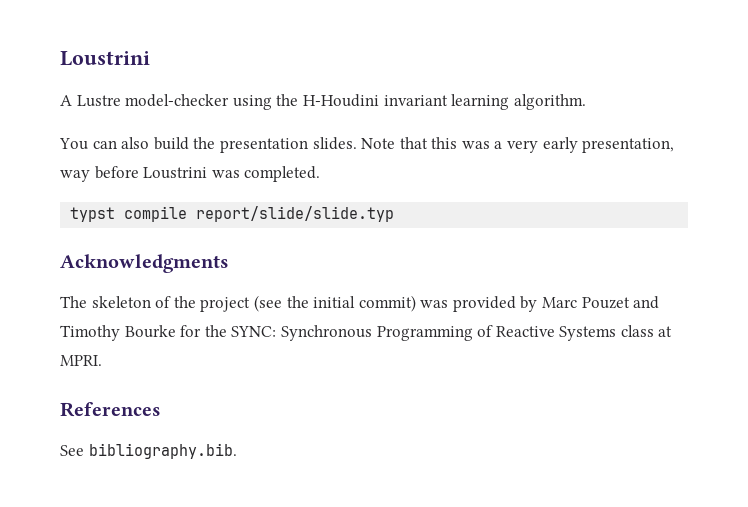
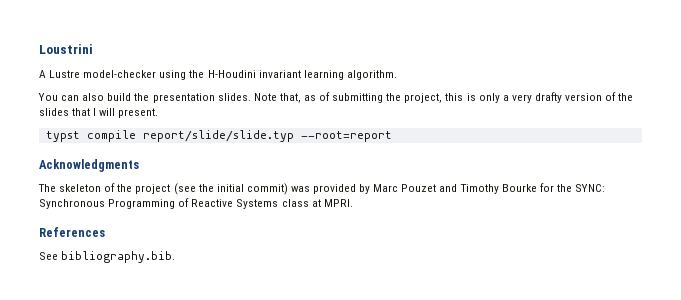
- Note that this was a very early presentation, way before Loustrini was completed.
+ Note that, as of submitting the project, this is only a very drafty version of the slides that I will present.
- typst compile report/slide/slide.typ
+ typst compile report/slide/slide.typ --root=report

